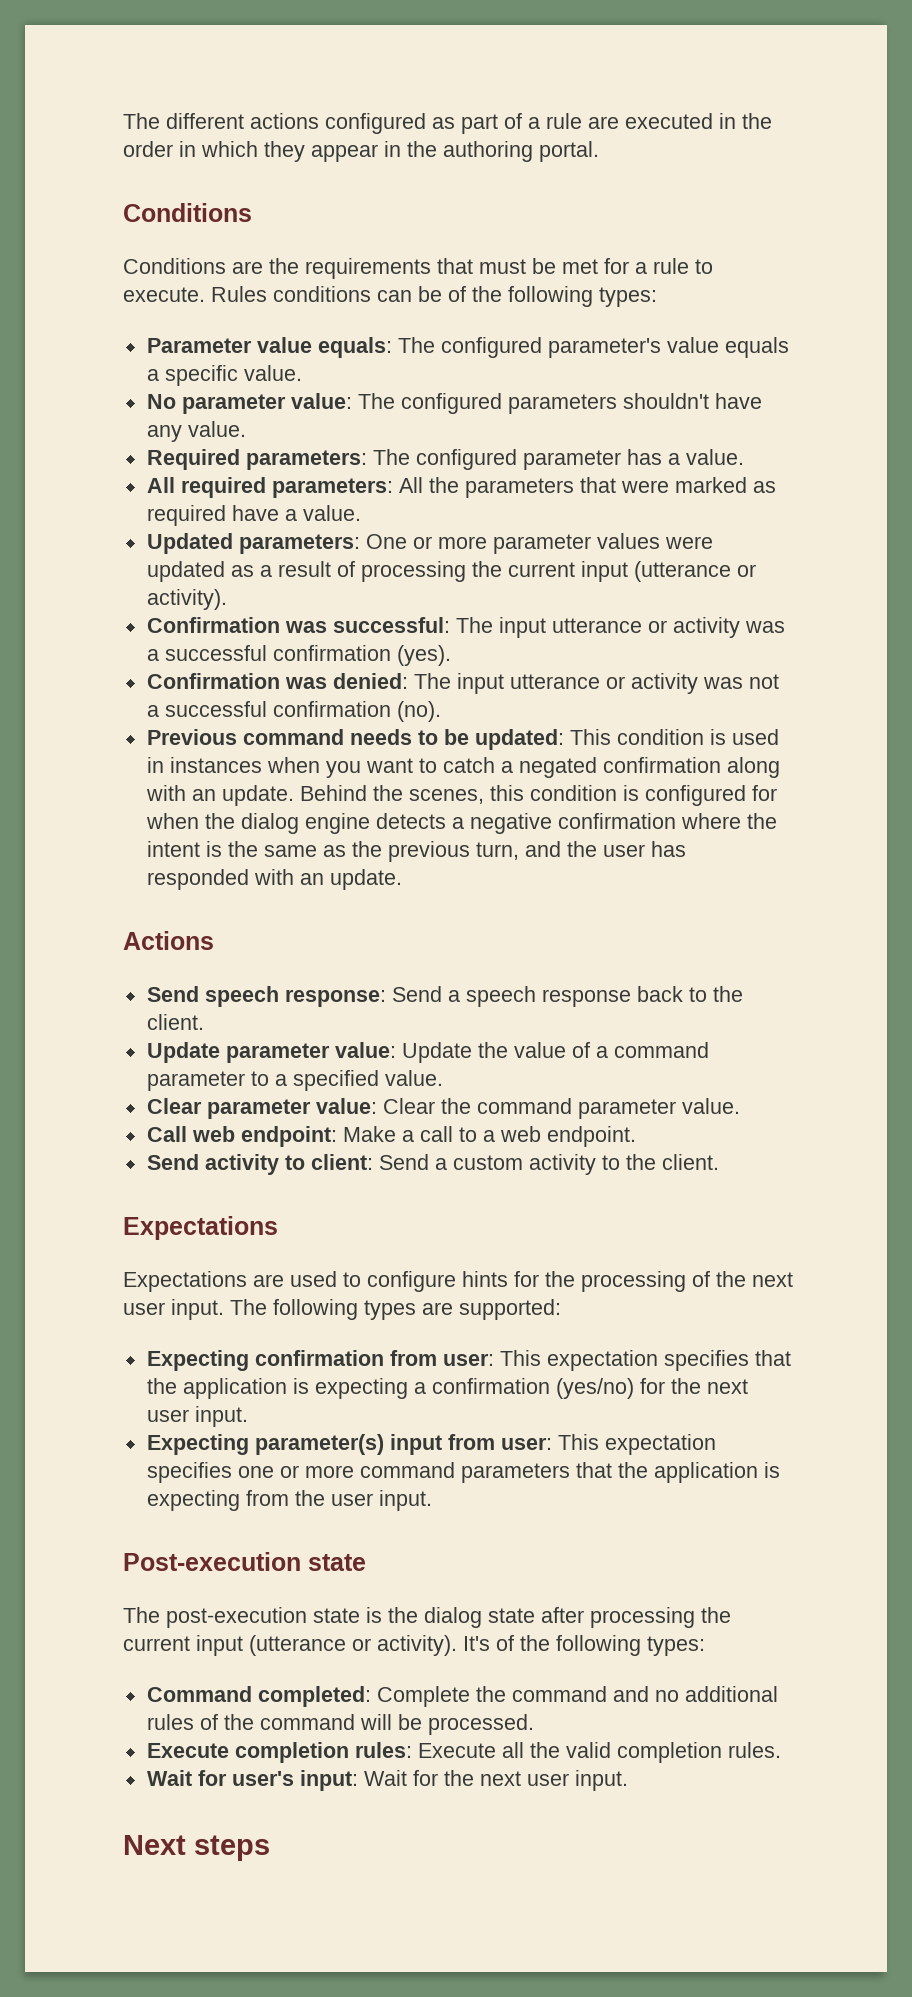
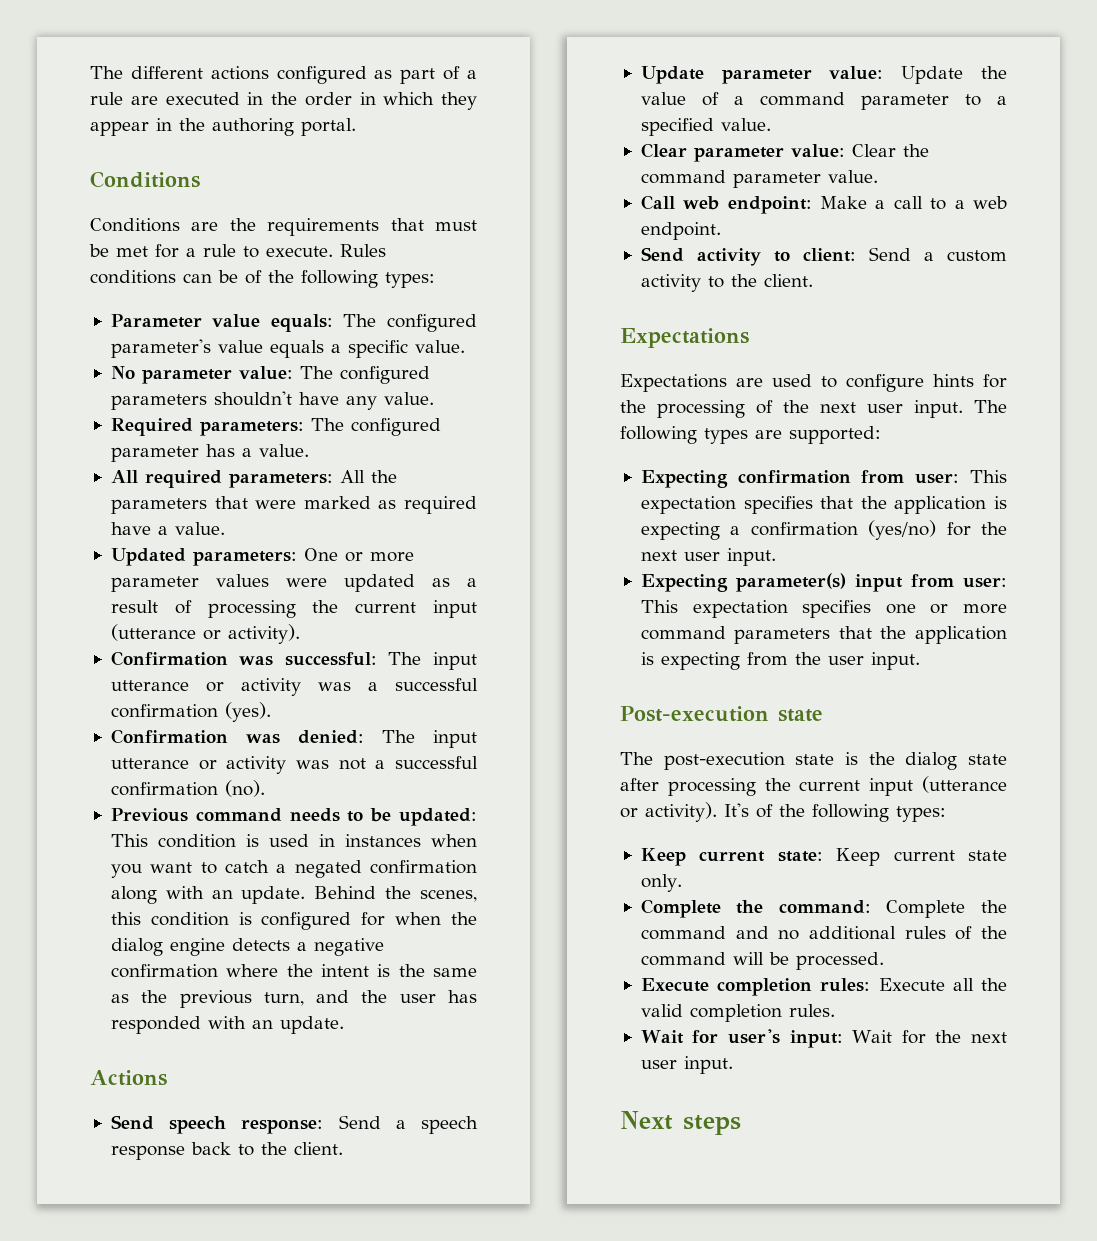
- Command completed: Complete the command and no additional rules of the command will be processed.
+ Keep current state: Keep current state only.
+ Complete the command: Complete the command and no additional rules of the command will be processed.

